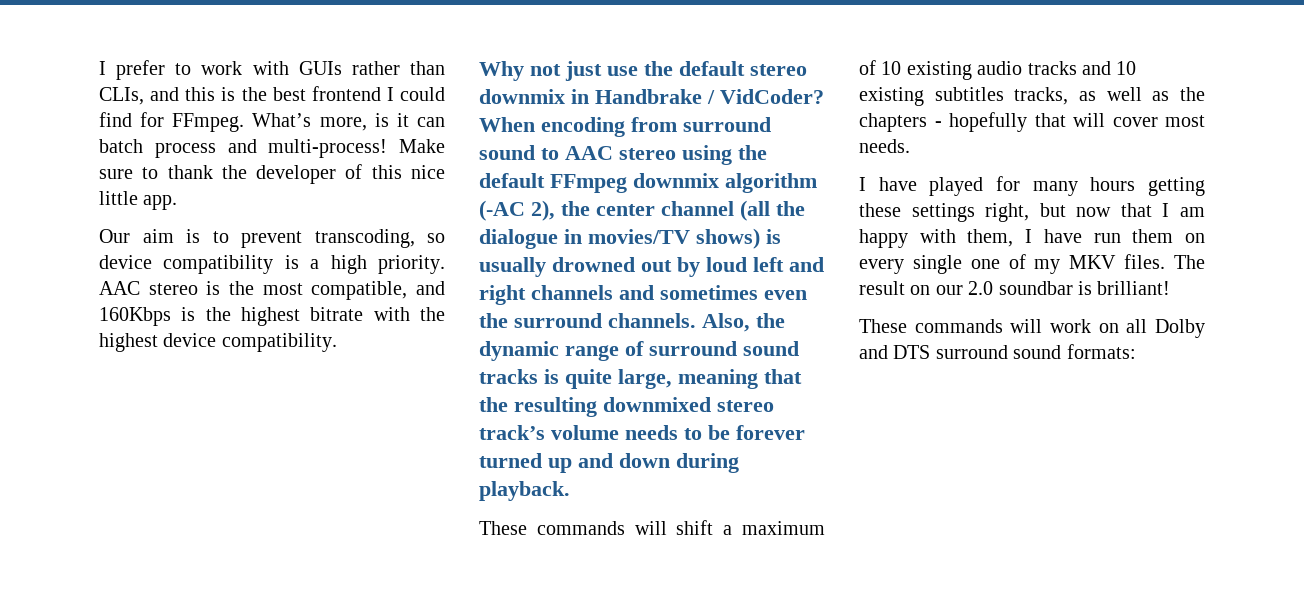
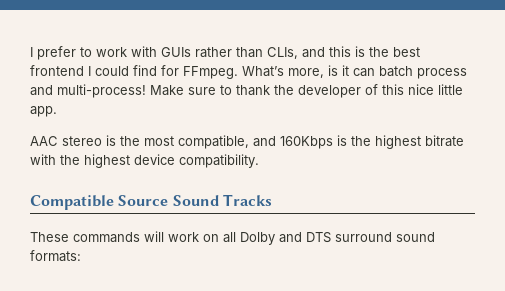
- Our aim is to prevent transcoding, so device compatibility is a high priority.
- Why not just use the default stereo downmix in Handbrake / VidCoder? When encoding from surround sound to AAC stereo using the default FFmpeg downmix algorithm (-AC 2), the center channel (all the dialogue in movies/TV shows) is usually drowned out by loud left and right channels and sometimes even the surround channels. Also, the dynamic range of surround sound tracks is quite large, meaning that the resulting downmixed stereo track’s volume needs to be forever turned up and down during playback.
- These commands will shift a maximum of 10 existing audio tracks and 10 existing subtitles tracks, as well as the chapters - hopefully that will cover most needs.
- I have played for many hours getting these settings right, but now that I am happy with them, I have run them on every single one of my MKV files. The result on our 2.0 soundbar is brilliant!
+ Compatible Source Sound Tracks

